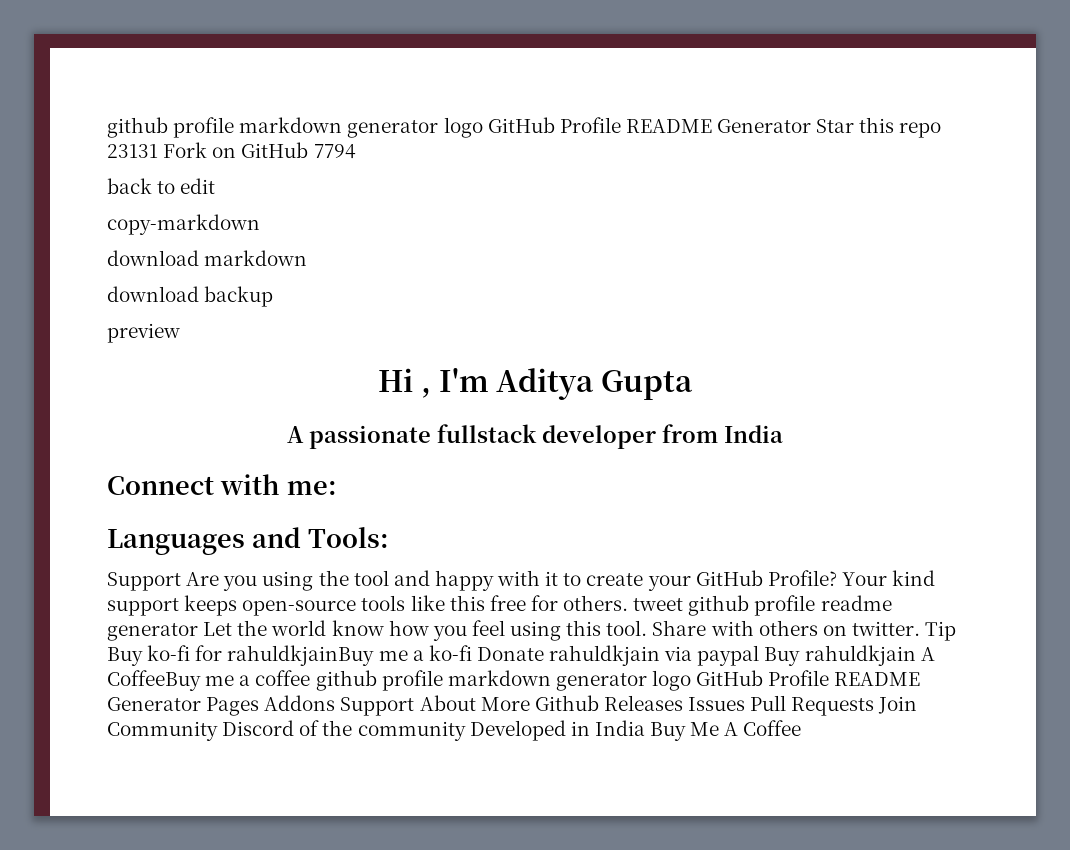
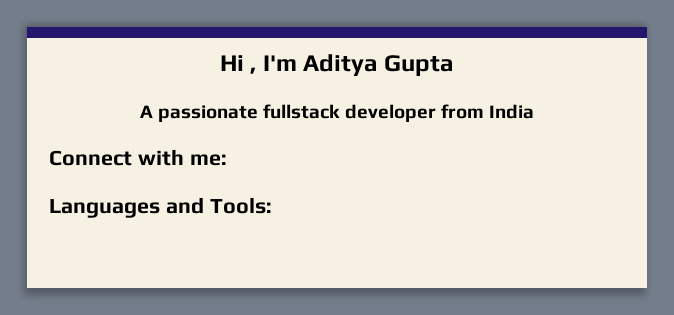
- github profile markdown generator logo GitHub Profile README Generator Star this repo 23131 Fork on GitHub 7794
- back to edit
- copy-markdown
- download markdown
- download backup
- preview
- Support Are you using the tool and happy with it to create your GitHub Profile? Your kind support keeps open-source tools like this free for others. tweet github profile readme generator Let the world know how you feel using this tool. Share with others on twitter. Tip Buy ko-fi for rahuldkjainBuy me a ko-fi Donate rahuldkjain via paypal Buy rahuldkjain A CoffeeBuy me a coffee github profile markdown generator logo GitHub Profile README Generator Pages Addons Support About More Github Releases Issues Pull Requests Join Community Discord of the community Developed in India Buy Me A Coffee

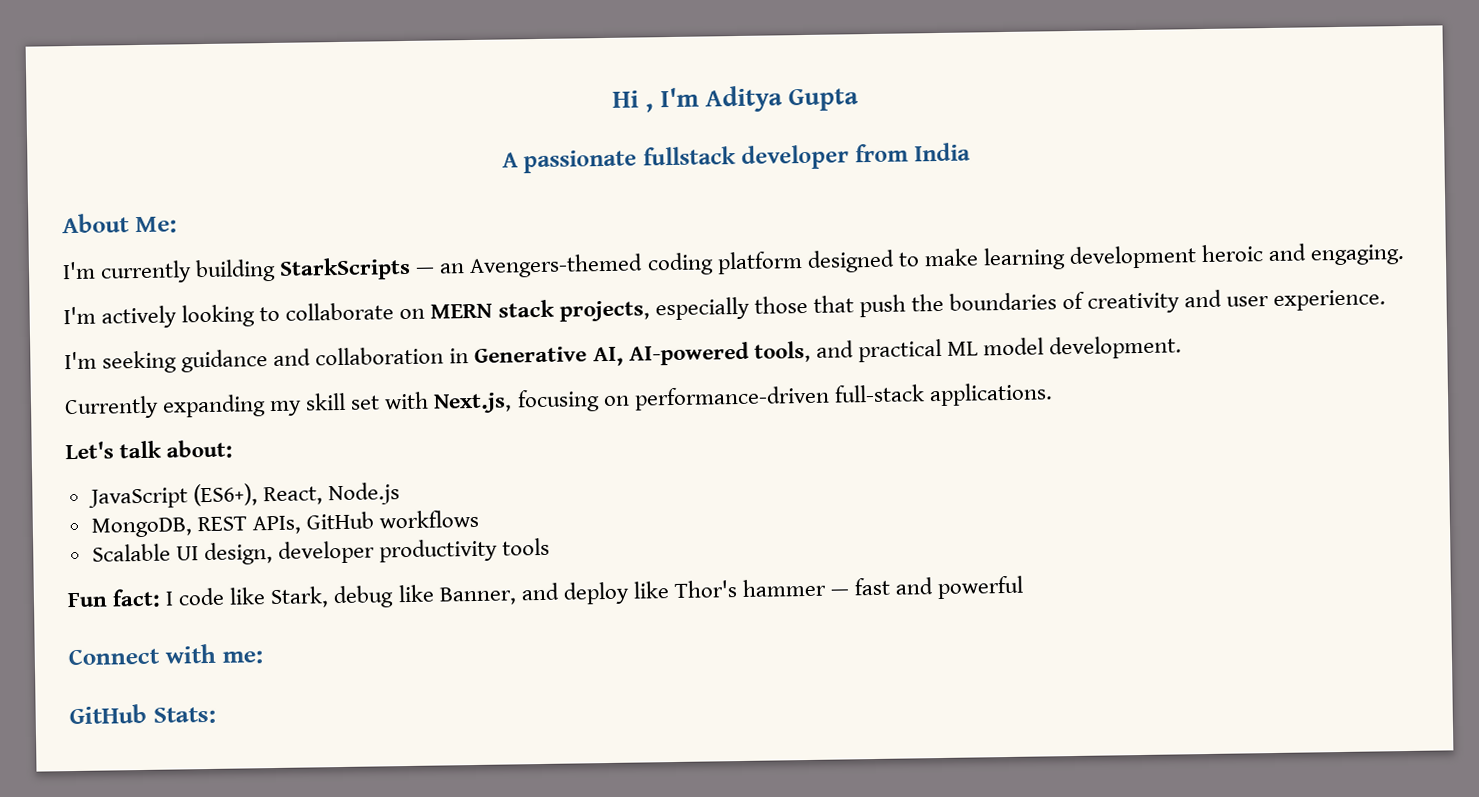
+ About Me:
+ I'm currently building StarkScripts — an Avengers-themed coding platform designed to make learning development heroic and engaging.
+ I'm actively looking to collaborate on MERN stack projects, especially those that push the boundaries of creativity and user experience.
+ I'm seeking guidance and collaboration in Generative AI, AI-powered tools, and practical ML model development.
+ Currently expanding my skill set with Next.js, focusing on performance-driven full-stack applications.
+ Let's talk about:
+ JavaScript (ES6+), React, Node.js
+ MongoDB, REST APIs, GitHub workflows
+ Scalable UI design, developer productivity tools
+ Fun fact: I code like Stark, debug like Banner, and deploy like Thor's hammer — fast and powerful
- Languages and Tools:
+ GitHub Stats:

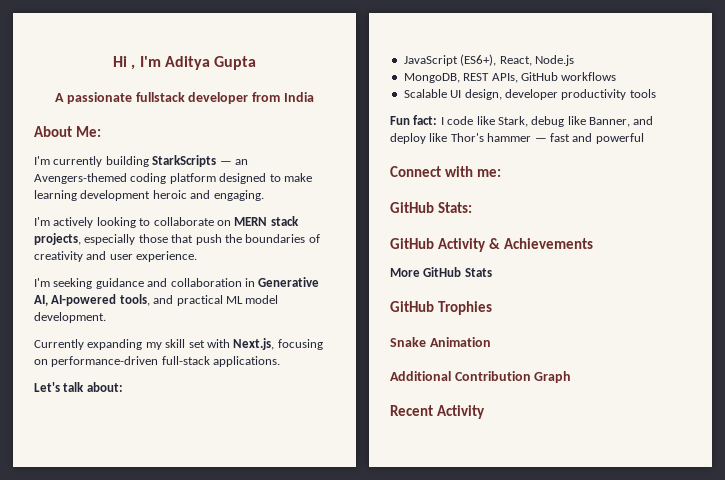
+ GitHub Activity & Achievements
+ More GitHub Stats
+ GitHub Trophies
+ Snake Animation
+ Additional Contribution Graph
+ Recent Activity

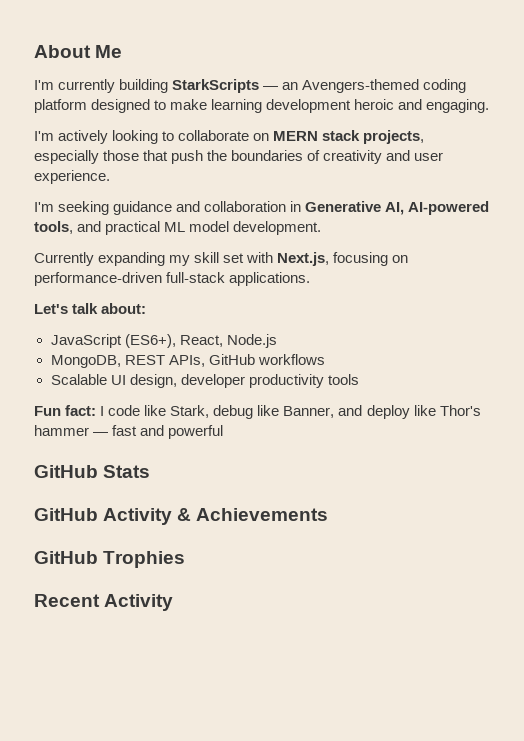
- Hi , I'm Aditya Gupta
- A passionate fullstack developer from India
- About Me:
+ About Me
- Connect with me:
- GitHub Stats:
+ GitHub Stats
- More GitHub Stats
- Snake Animation
- Additional Contribution Graph

